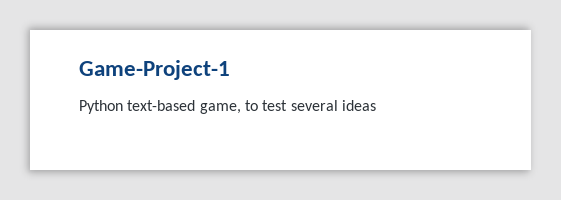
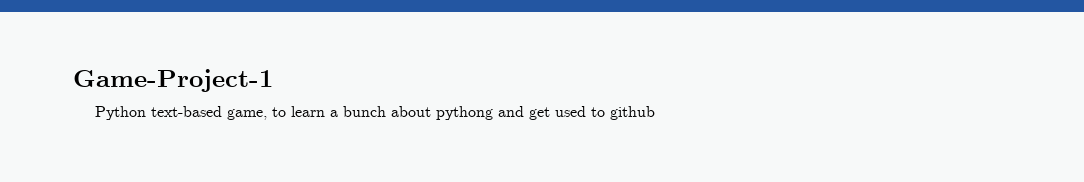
- Python text-based game, to test several ideas
+ Python text-based game, to learn a bunch about pythong and get used to github

